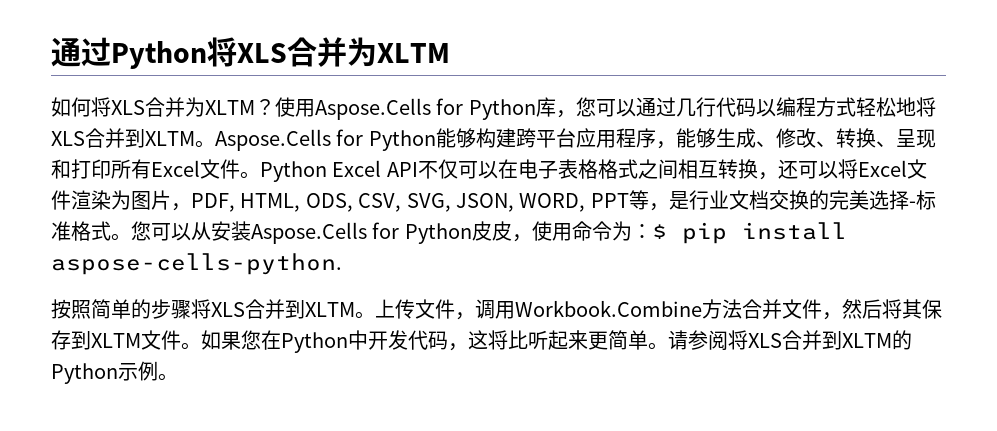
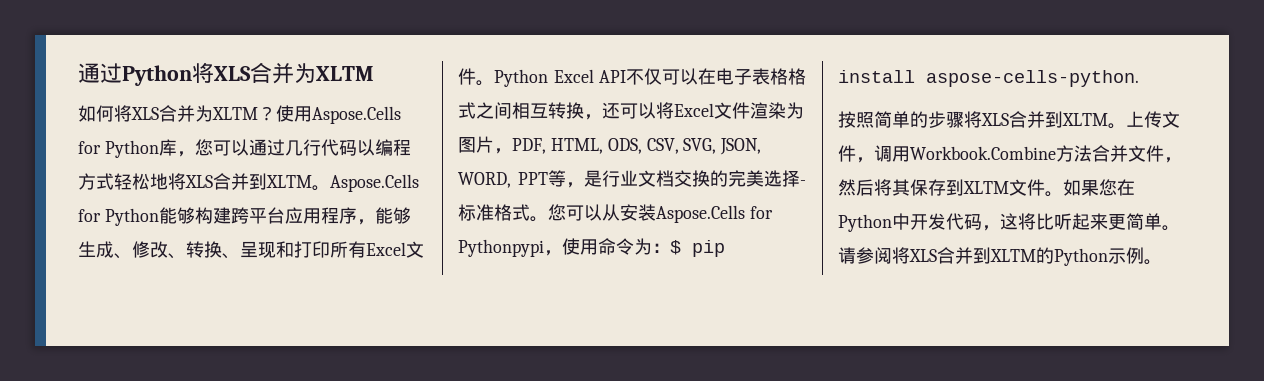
- 您可以从安装Aspose.Cells for Python皮皮，使用命令为：$ pip install aspose-cells-python.
+ 您可以从安装Aspose.Cells for Pythonpypi，使用命令为：$ pip install aspose-cells-python.

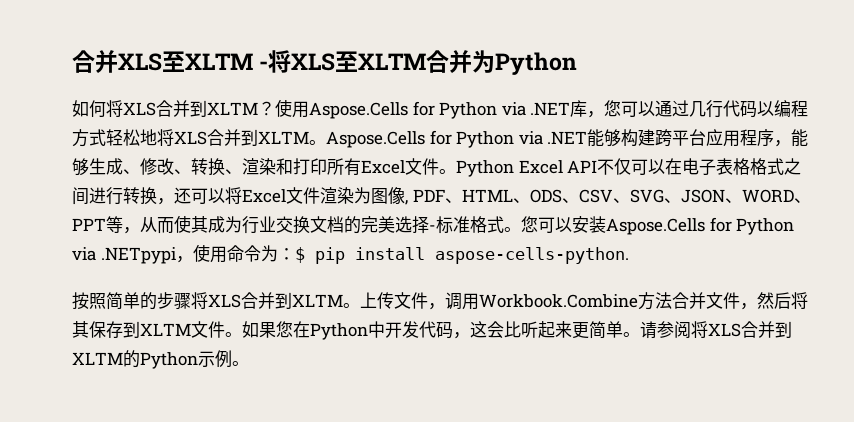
- 通过Python将XLS合并为XLTM
+ 合并XLS至XLTM -将XLS至XLTM合并为Python
- 如何将XLS合并为XLTM？
+ 如何将XLS合并到XLTM？
- 使用Aspose.Cells for Python库，您可以通过几行代码以编程方式轻松地将XLS合并到XLTM。
+ 使用Aspose.Cells for Python via .NET库，您可以通过几行代码以编程方式轻松地将XLS合并到XLTM。
- Aspose.Cells for Python能够构建跨平台应用程序，能够生成、修改、转换、呈现和打印所有Excel文件。
+ Aspose.Cells for Python via .NET能够构建跨平台应用程序，能够生成、修改、转换、渲染和打印所有Excel文件。
- Python Excel API不仅可以在电子表格格式之间相互转换，还可以将Excel文件渲染为图片，PDF, HTML, ODS, CSV, SVG, JSON, WORD, PPT等，是行业文档交换的完美选择-标准格式。
+ Python Excel API不仅可以在电子表格格式之间进行转换，还可以将Excel文件渲染为图像, PDF、HTML、ODS、CSV、SVG、JSON、WORD、PPT等，从而使其成为行业交换文档的完美选择-标准格式。
- 您可以从安装Aspose.Cells for Pythonpypi，使用命令为：$ pip install aspose-cells-python.
+ 您可以安装Aspose.Cells for Python via .NETpypi，使用命令为：$ pip install aspose-cells-python.
- 如果您在Python中开发代码，这将比听起来更简单。
+ 如果您在Python中开发代码，这会比听起来更简单。

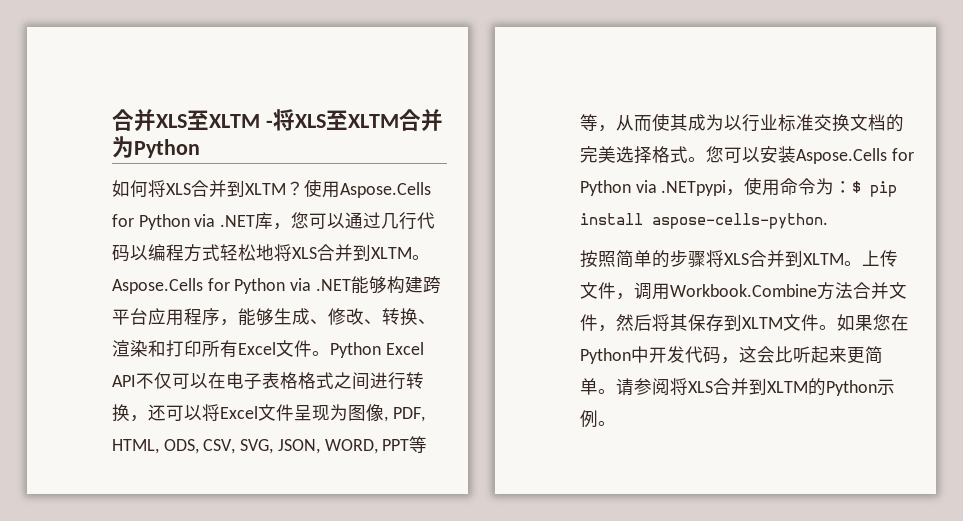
- Python Excel API不仅可以在电子表格格式之间进行转换，还可以将Excel文件渲染为图像, PDF、HTML、ODS、CSV、SVG、JSON、WORD、PPT等，从而使其成为行业交换文档的完美选择-标准格式。
+ Python Excel API不仅可以在电子表格格式之间进行转换，还可以将Excel文件呈现为图像, PDF, HTML, ODS, CSV, SVG, JSON, WORD, PPT等等，从而使其成为以行业标准交换文档的完美选择格式。

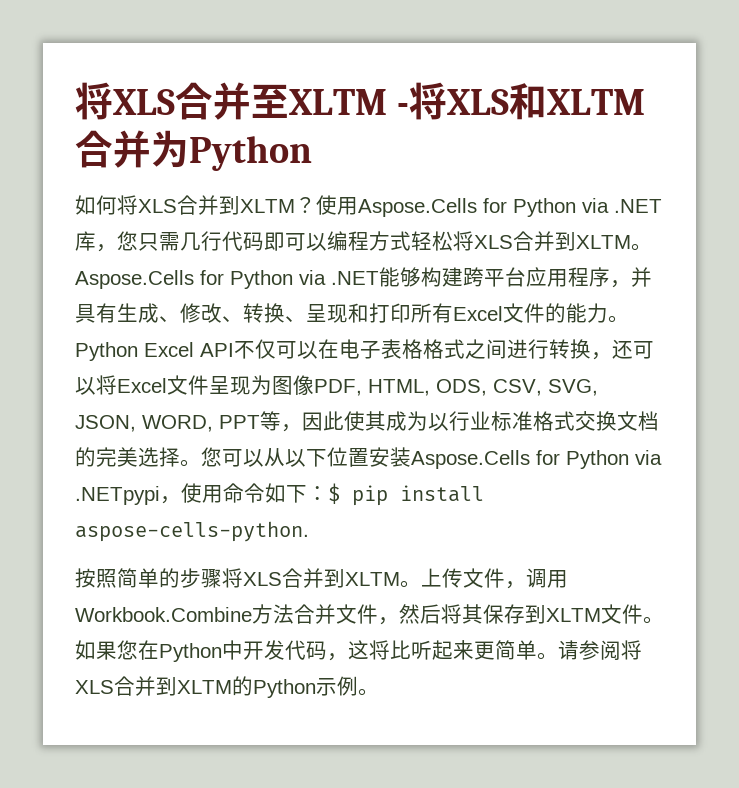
- 合并XLS至XLTM -将XLS至XLTM合并为Python
+ 将XLS合并至XLTM -将XLS和XLTM合并为Python
- 使用Aspose.Cells for Python via .NET库，您可以通过几行代码以编程方式轻松地将XLS合并到XLTM。
+ 使用Aspose.Cells for Python via .NET库，您只需几行代码即可以编程方式轻松将XLS合并到XLTM。
- Aspose.Cells for Python via .NET能够构建跨平台应用程序，能够生成、修改、转换、渲染和打印所有Excel文件。
+ Aspose.Cells for Python via .NET能够构建跨平台应用程序，并具有生成、修改、转换、呈现和打印所有Excel文件的能力。
- Python Excel API不仅可以在电子表格格式之间进行转换，还可以将Excel文件呈现为图像, PDF, HTML, ODS, CSV, SVG, JSON, WORD, PPT等等，从而使其成为以行业标准交换文档的完美选择格式。
+ Python Excel API不仅可以在电子表格格式之间进行转换，还可以将Excel文件呈现为图像PDF, HTML, ODS, CSV, SVG, JSON, WORD, PPT等，因此使其成为以行业标准格式交换文档的完美选择。
- 您可以安装Aspose.Cells for Python via .NETpypi，使用命令为：$ pip install aspose-cells-python.
+ 您可以从以下位置安装Aspose.Cells for Python via .NETpypi，使用命令如下：$ pip install aspose-cells-python.
- 如果您在Python中开发代码，这会比听起来更简单。
+ 如果您在Python中开发代码，这将比听起来更简单。

